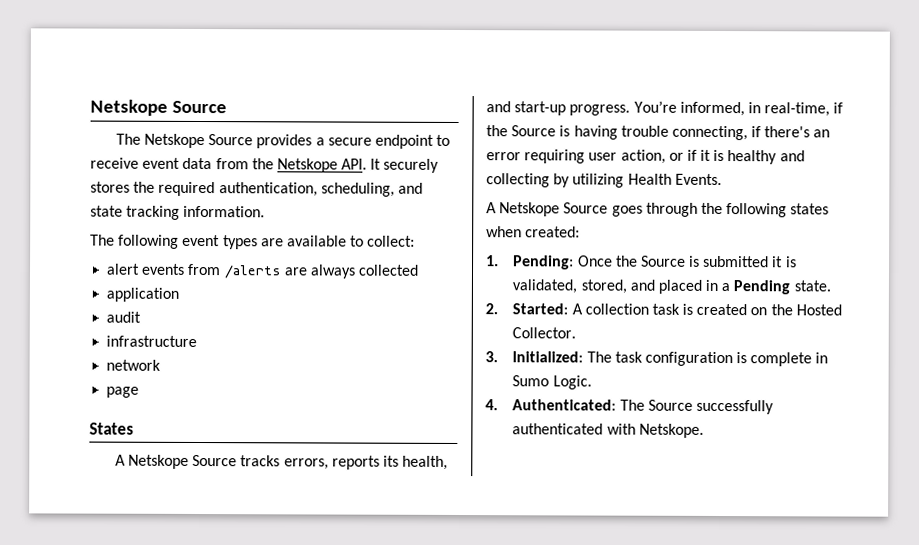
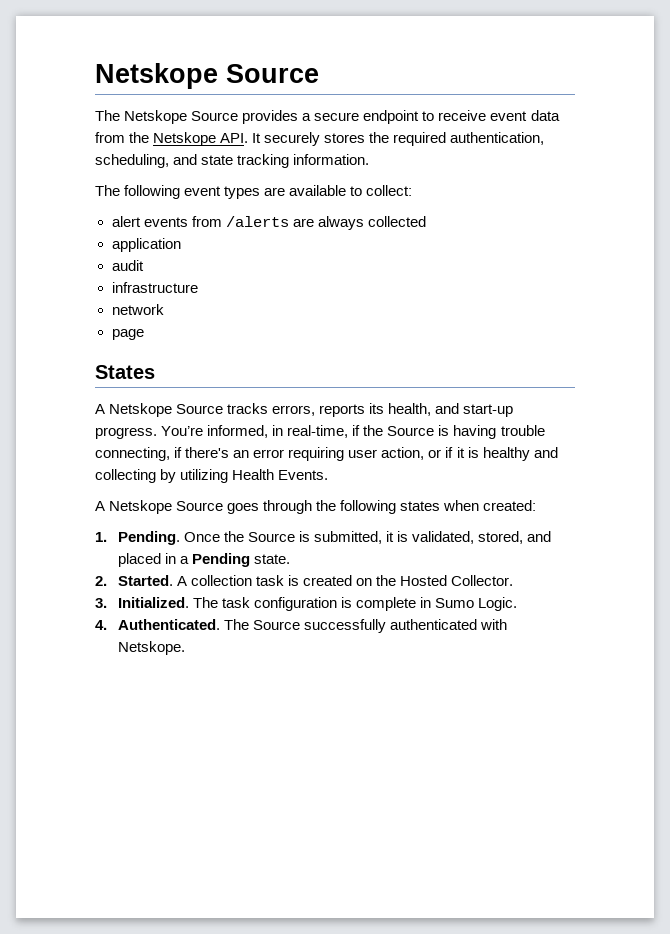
- 1. Pending: Once the Source is submitted it is validated, stored, and placed in a Pending state.
+ 1. Pending. Once the Source is submitted, it is validated, stored, and placed in a Pending state.
- 2. Started: A collection task is created on the Hosted Collector.
+ 2. Started. A collection task is created on the Hosted Collector.
- 3. Initialized: The task configuration is complete in Sumo Logic.
+ 3. Initialized. The task configuration is complete in Sumo Logic.
- 4. Authenticated: The Source successfully authenticated with Netskope.
+ 4. Authenticated. The Source successfully authenticated with Netskope.

